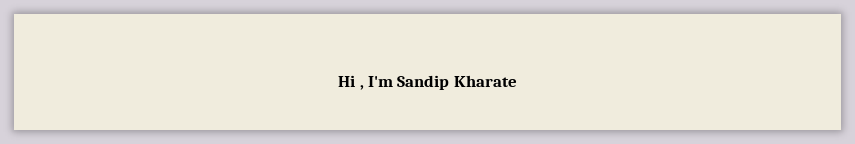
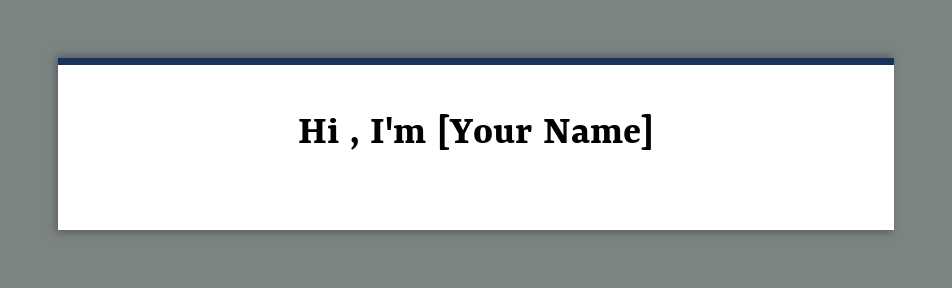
- Hi , I'm Sandip Kharate
+ Hi , I'm [Your Name]

